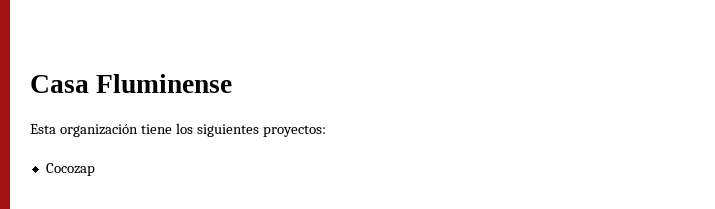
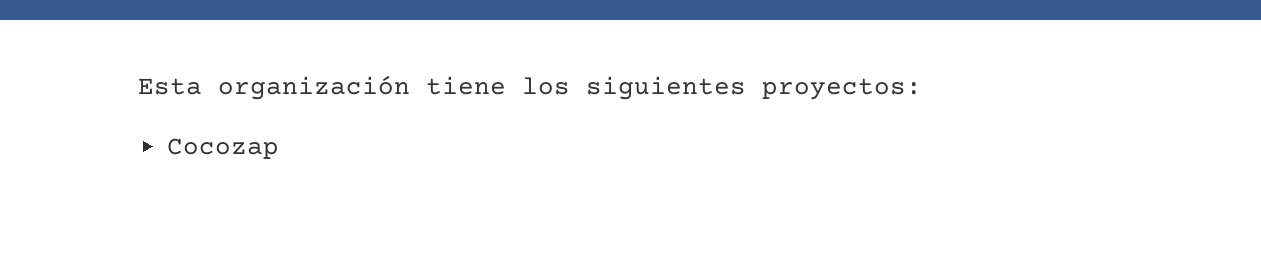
- Casa Fluminense

